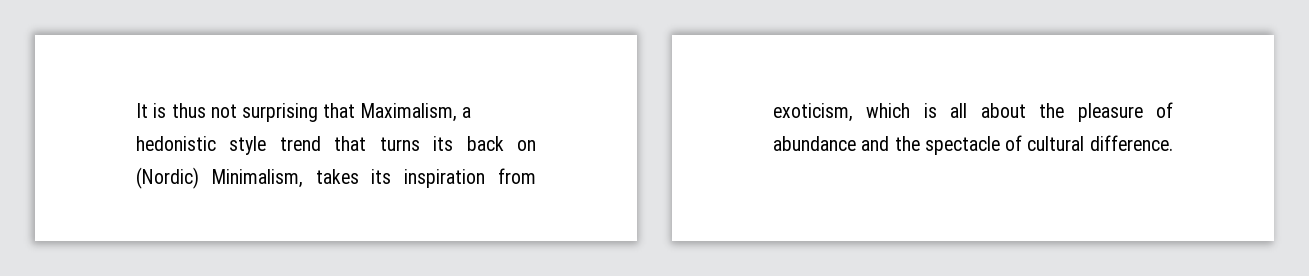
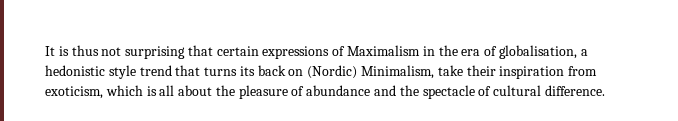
- It is thus not surprising that Maximalism, a hedonistic style trend that turns its back on (Nordic) Minimalism, takes its inspiration from exoticism, which is all about the pleasure of abundance and the spectacle of cultural difference.
+ It is thus not surprising that certain expressions of Maximalism in the era of globalisation, a hedonistic style trend that turns its back on (Nordic) Minimalism, take their inspiration from exoticism, which is all about the pleasure of abundance and the spectacle of cultural difference.

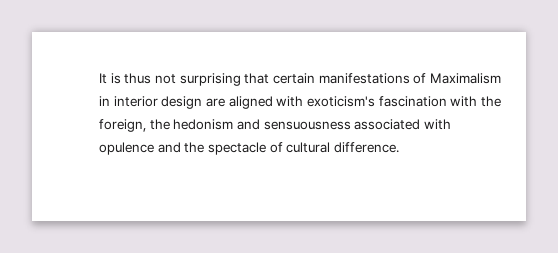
- It is thus not surprising that certain expressions of Maximalism in the era of globalisation, a hedonistic style trend that turns its back on (Nordic) Minimalism, take their inspiration from exoticism, which is all about the pleasure of abundance and the spectacle of cultural difference.
+ It is thus not surprising that certain manifestations of Maximalism in interior design are aligned with exoticism's fascination with the foreign, the hedonism and sensuousness associated with opulence and the spectacle of cultural difference.

